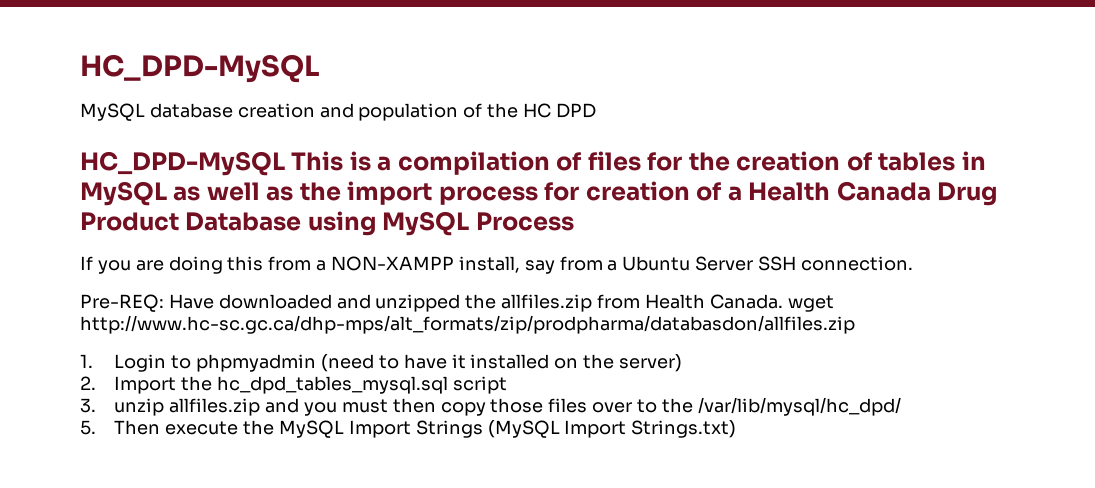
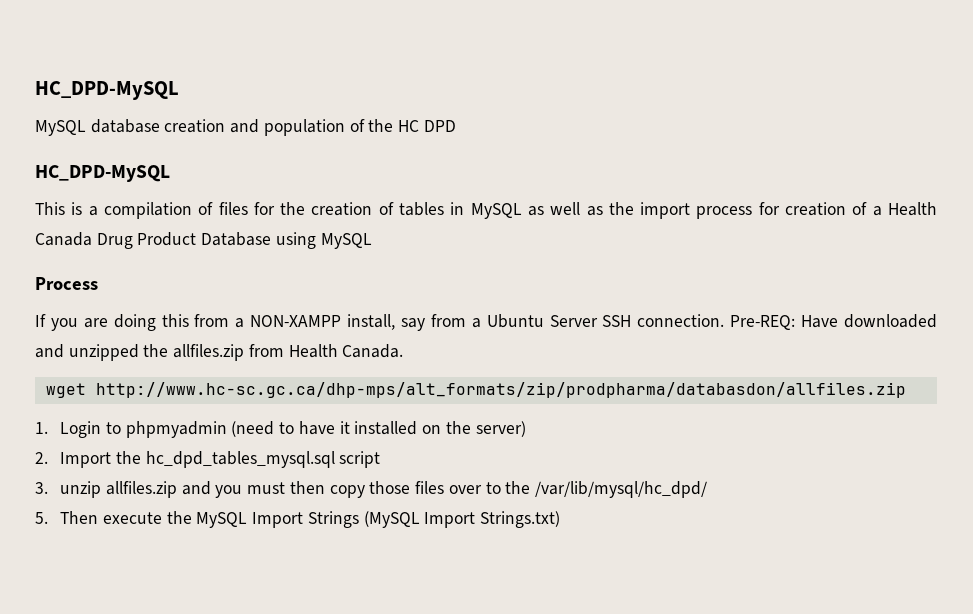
  MySQL database creation and population of the HC DPD
- HC_DPD-MySQL This is a compilation of files for the creation of tables in MySQL as well as the import process for creation of a Health Canada Drug Product Database using MySQL Process
+ HC_DPD-MySQL
+ This is a compilation of files for the creation of tables in MySQL as well as the import process for creation of a Health Canada Drug Product Database using MySQL
+ Process
- If you are doing this from a NON-XAMPP install, say from a Ubuntu Server SSH connection.
- Pre-REQ: Have downloaded and unzipped the allfiles.zip from Health Canada. wget http://www.hc-sc.gc.ca/dhp-mps/alt_formats/zip/prodpharma/databasdon/allfiles.zip
+ If you are doing this from a NON-XAMPP install, say from a Ubuntu Server SSH connection. Pre-REQ: Have downloaded and unzipped the allfiles.zip from Health Canada.
+ wget http://www.hc-sc.gc.ca/dhp-mps/alt_formats/zip/prodpharma/databasdon/allfiles.zip

